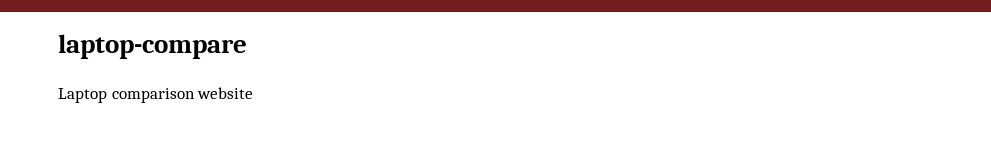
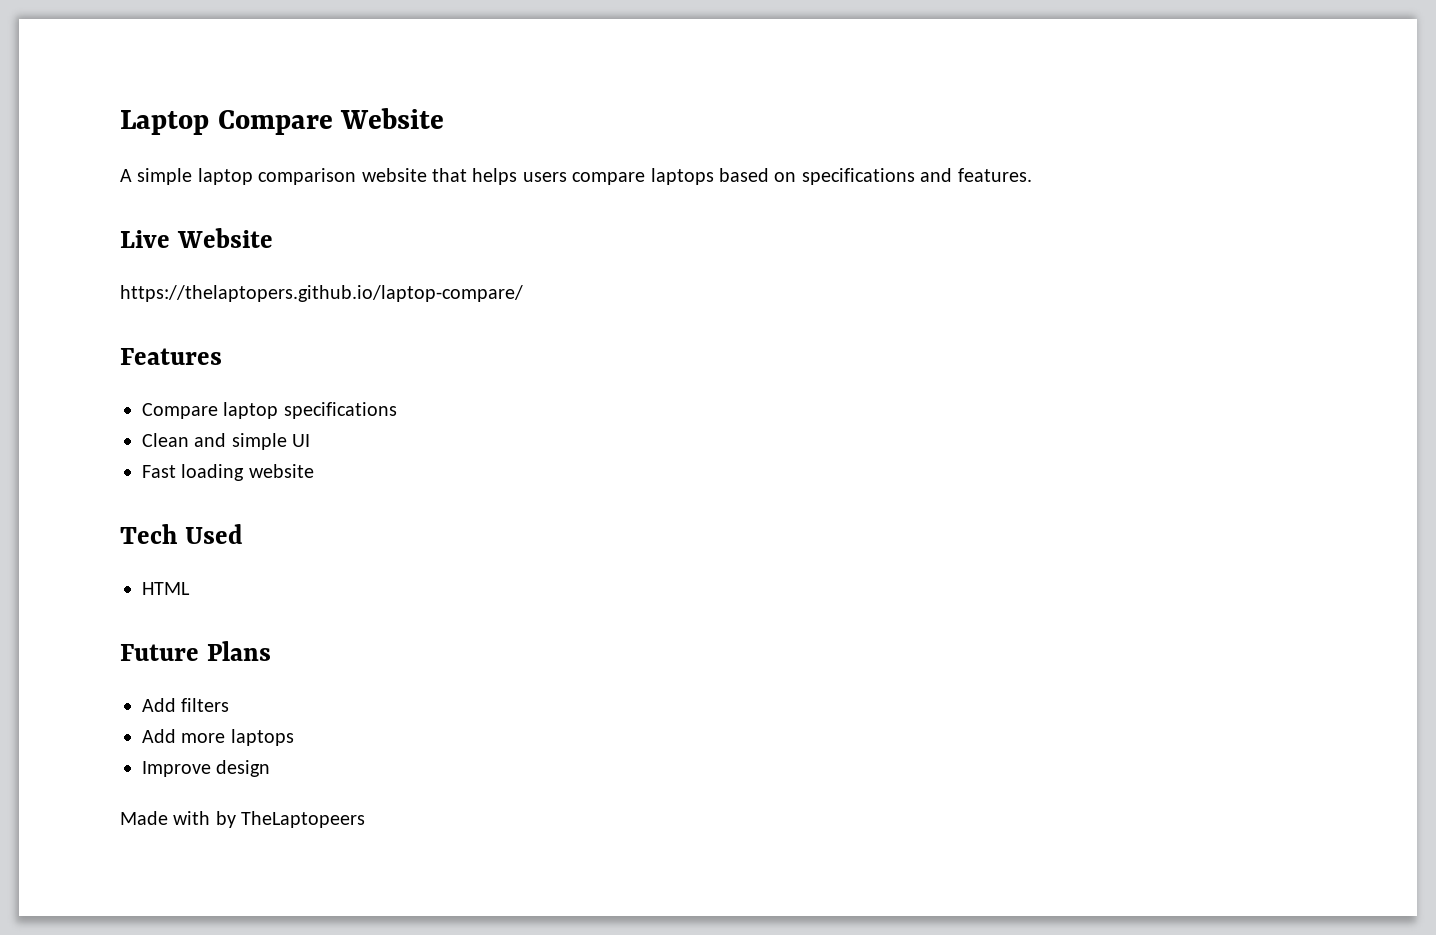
- laptop-compare
- Laptop comparison website
+ Laptop Compare Website
+ A simple laptop comparison website that helps users compare laptops based on specifications and features.
+ Live Website
+ https://thelaptopers.github.io/laptop-compare/
+ Features
+ Compare laptop specifications
+ Clean and simple UI
+ Fast loading website
+ Tech Used
+ HTML
+ Future Plans
+ Add filters
+ Add more laptops
+ Improve design
+ Made with by TheLaptopeers

